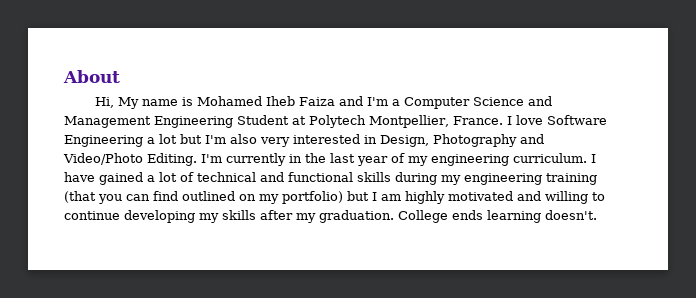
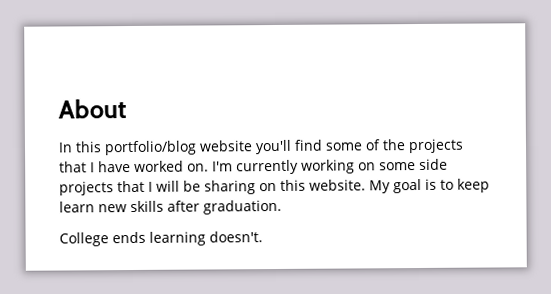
- Hi, My name is Mohamed Iheb Faiza and I'm a Computer Science and Management Engineering Student at Polytech Montpellier, France. I love Software Engineering a lot but I'm also very interested in Design, Photography and Video/Photo Editing. I'm currently in the last year of my engineering curriculum. I have gained a lot of technical and functional skills during my engineering training (that you can find outlined on my portfolio) but I am highly motivated and willing to continue developing my skills after my graduation. College ends learning doesn't.
+ In this portfolio/blog website you'll find some of the projects that I have worked on. I'm currently working on some side projects that I will be sharing on this website. My goal is to keep learn new skills after graduation.
+ College ends learning doesn't.

